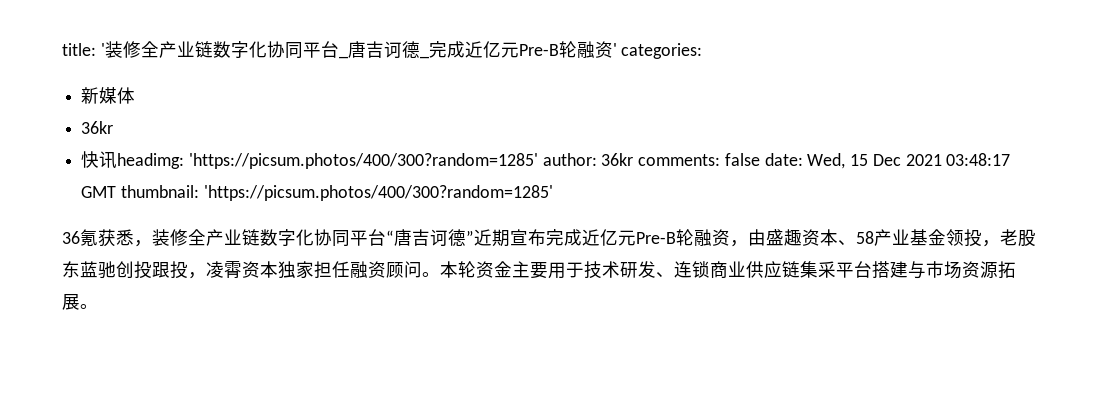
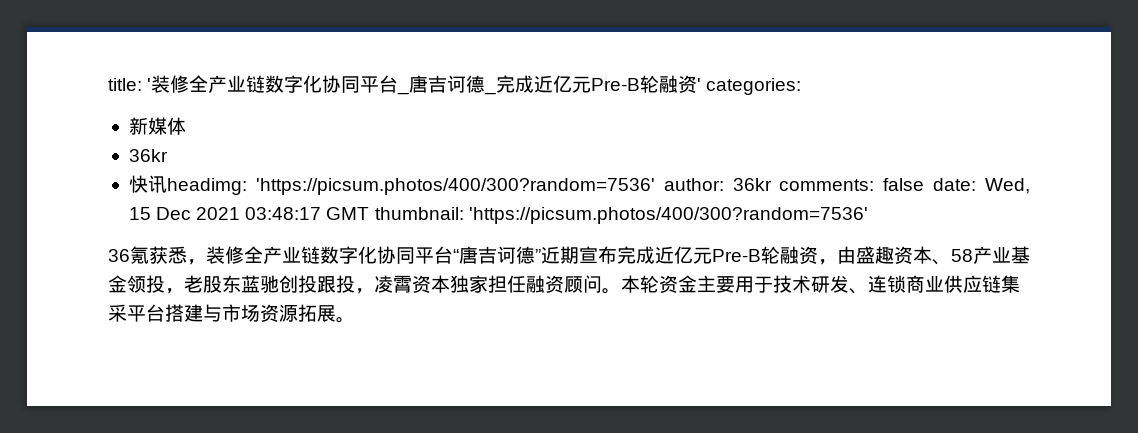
- 快讯headimg: 'https://picsum.photos/400/300?random=1285' author: 36kr comments: false date: Wed, 15 Dec 2021 03:48:17 GMT thumbnail: 'https://picsum.photos/400/300?random=1285'
+ 快讯headimg: 'https://picsum.photos/400/300?random=7536' author: 36kr comments: false date: Wed, 15 Dec 2021 03:48:17 GMT thumbnail: 'https://picsum.photos/400/300?random=7536'

